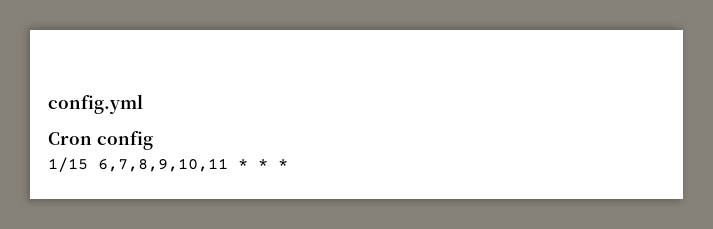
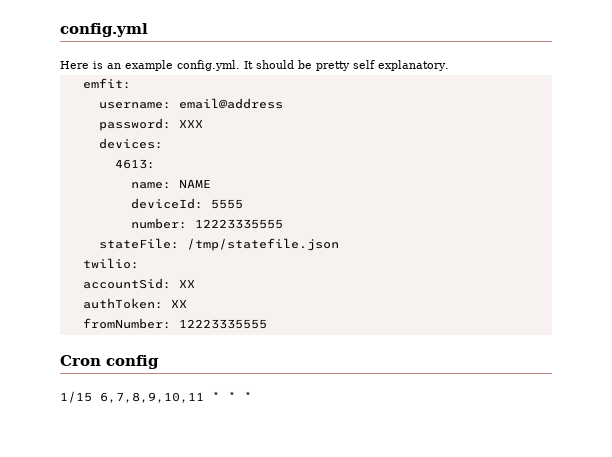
+ Here is an example config.yml. It should be pretty self explanatory.
+ emfit:
+ username: email@address
+ password: XXX
+ devices:
+ 4613:
+ name: NAME
+ deviceId: 5555
+ number: 12223335555
+ stateFile: /tmp/statefile.json
+ twilio:
+ accountSid: XX
+ authToken: XX
+ fromNumber: 12223335555

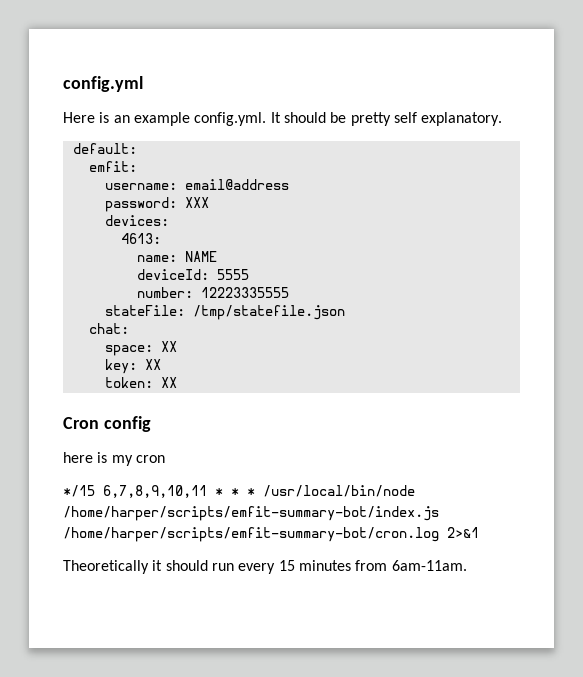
+ default:
- twilio:
- accountSid: XX
- authToken: XX
- fromNumber: 12223335555
+ chat:
+ space: XX
+ key: XX
+ token: XX
- 1/15 6,7,8,9,10,11 * * *
+ here is my cron
+ */15 6,7,8,9,10,11 * * * /usr/local/bin/node /home/harper/scripts/emfit-summary-bot/index.js /home/harper/scripts/emfit-summary-bot/cron.log 2>&1
+ Theoretically it should run every 15 minutes from 6am-11am.

